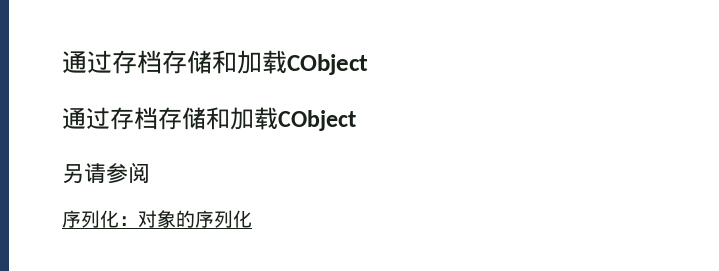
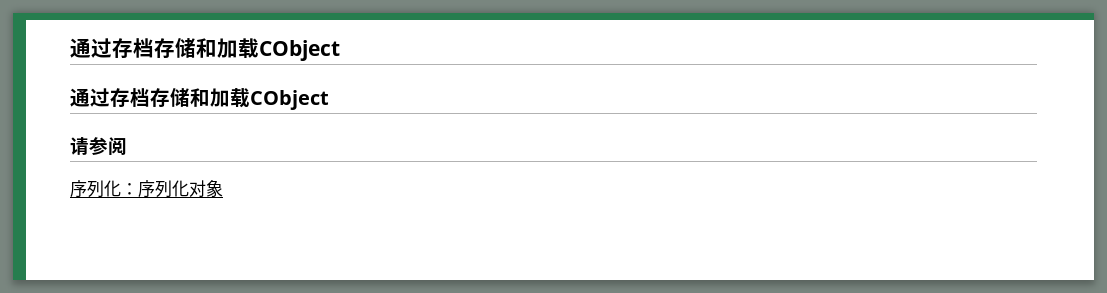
- 另请参阅
+ 请参阅
- 序列化：对象的序列化
+ 序列化：序列化对象

